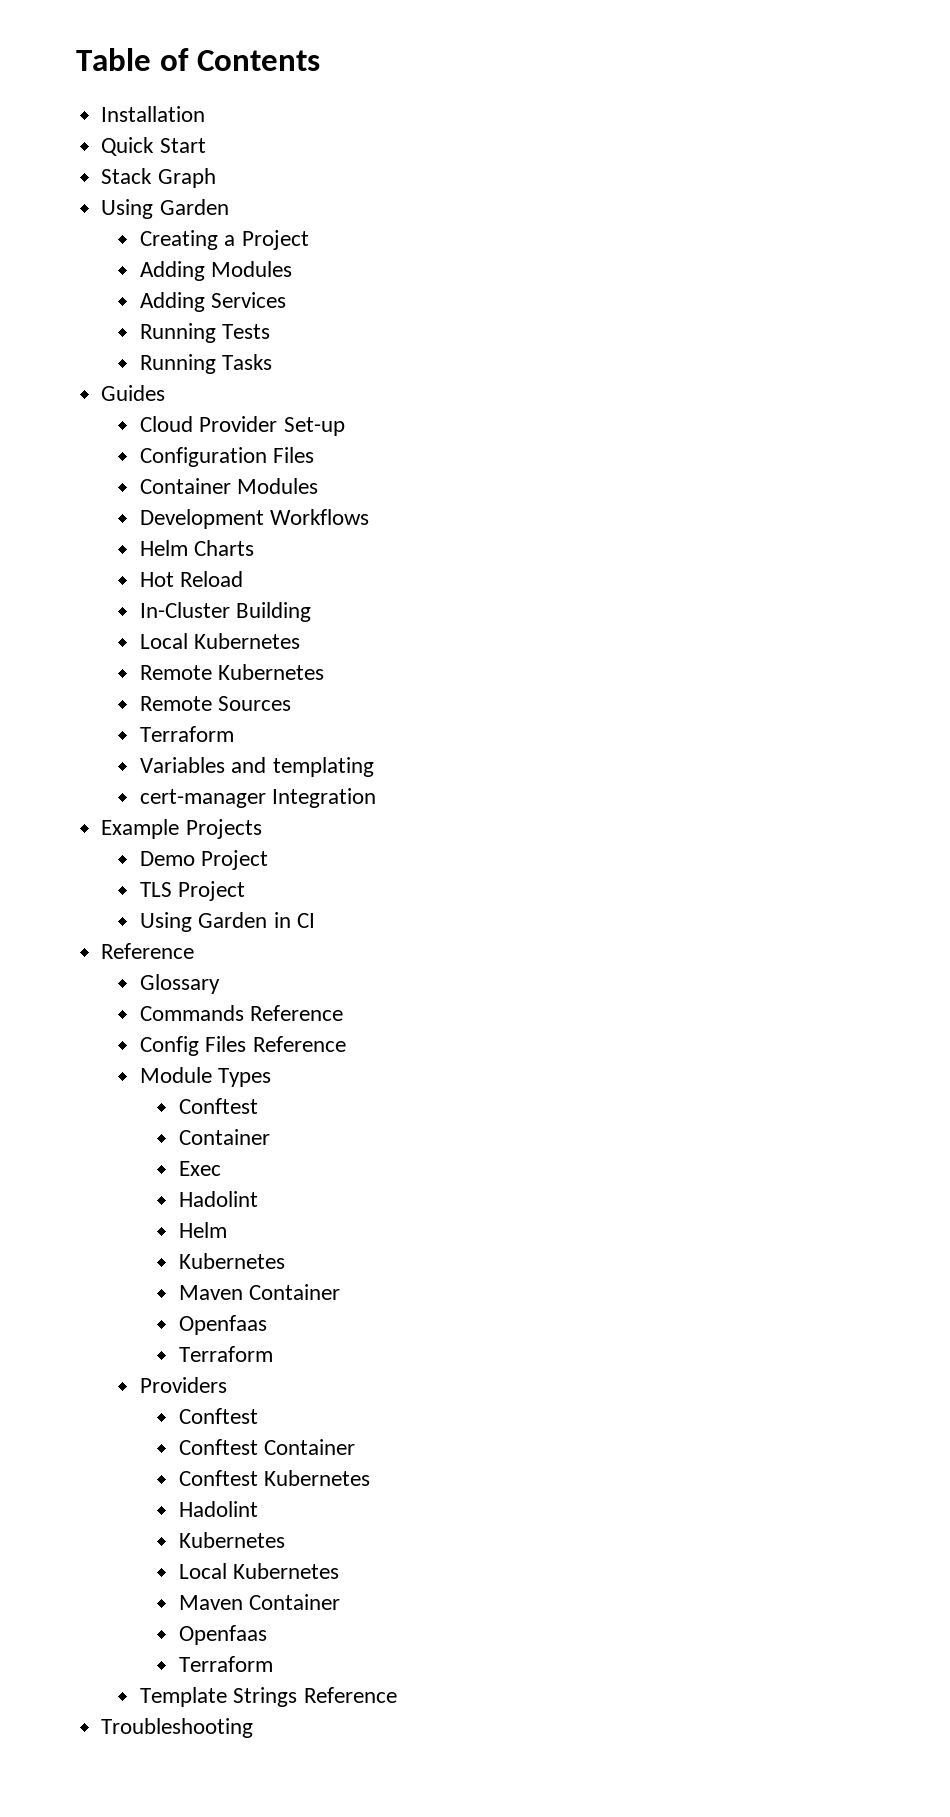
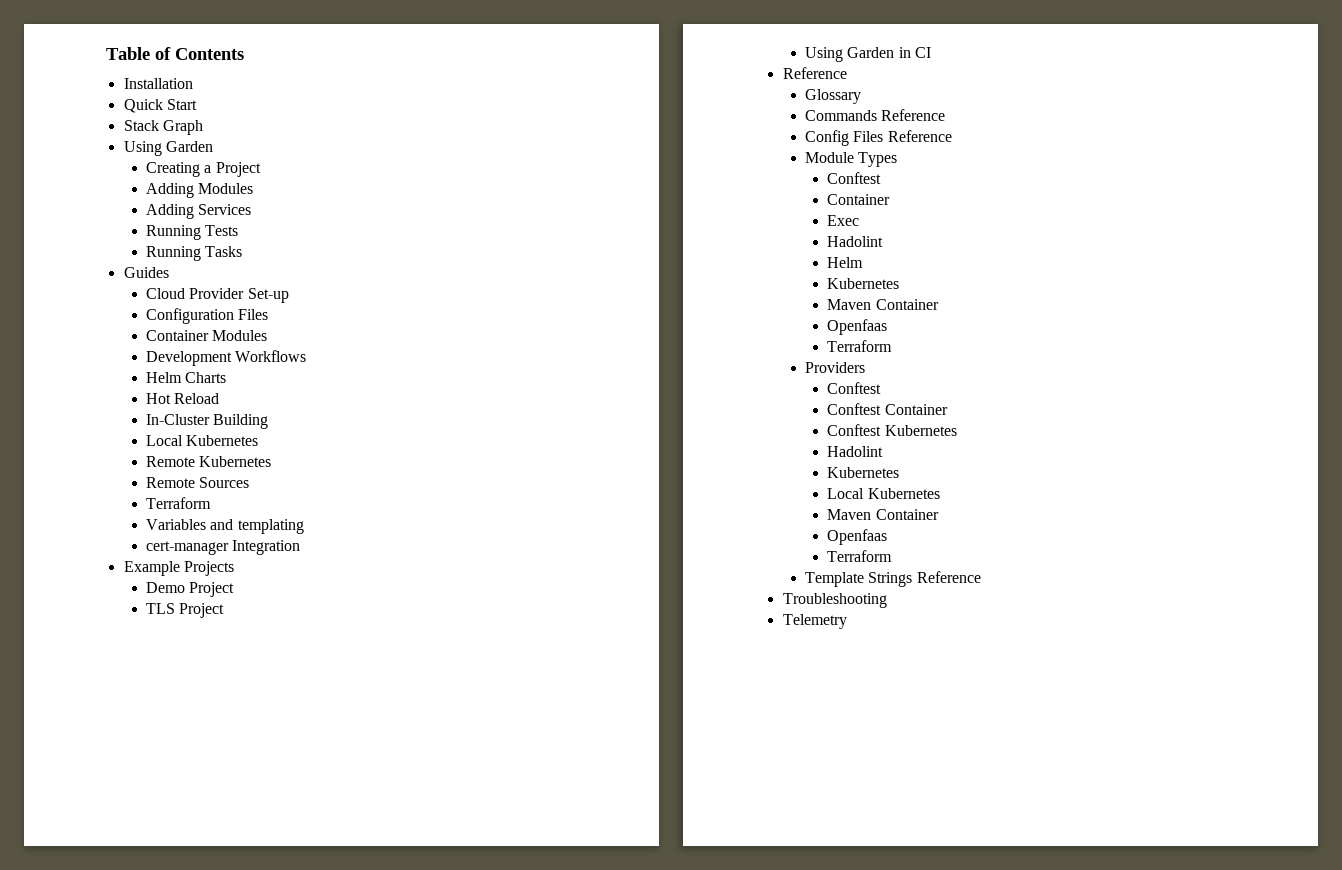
+ Telemetry

